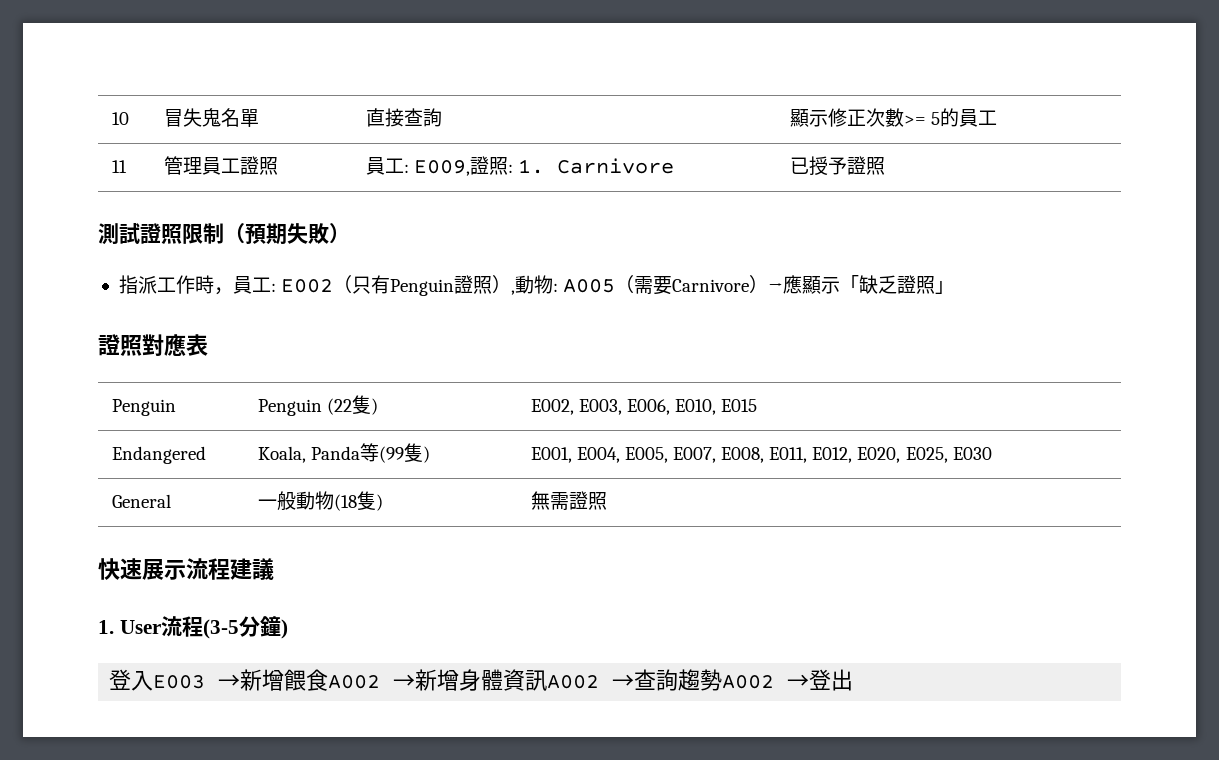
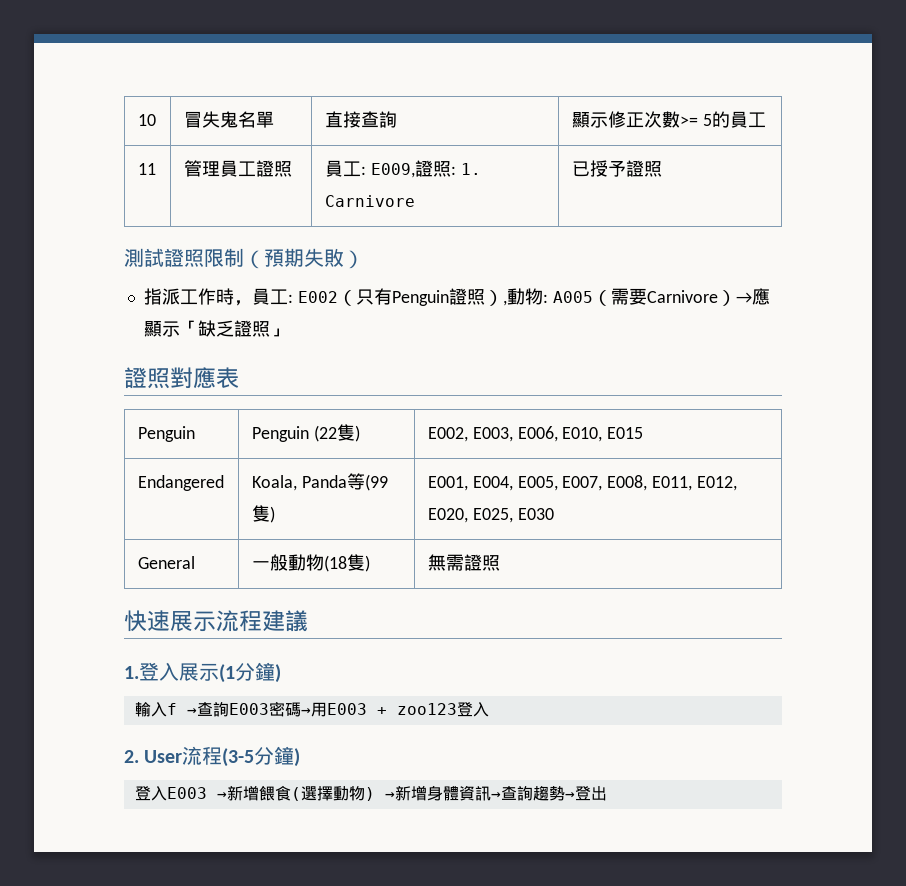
- 1. User流程(3-5分鐘)
+ 1.登入展示(1分鐘)
+ 輸入f →查詢E003密碼→用E003 + zoo123登入
+ 2. User流程(3-5分鐘)
- 登入E003 →新增餵食A002 →新增身體資訊A002 →查詢趨勢A002 →登出
+ 登入E003 →新增餵食(選擇動物) →新增身體資訊→查詢趨勢→登出

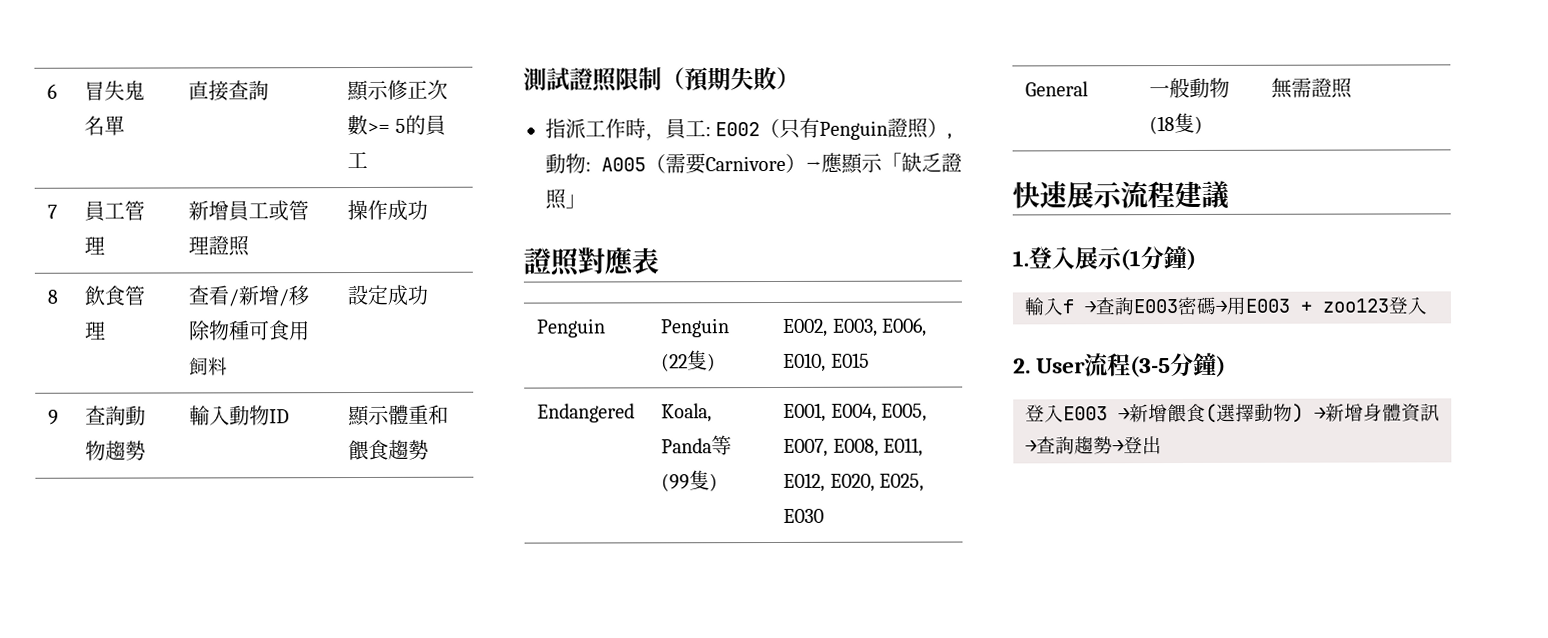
- 10 | 冒失鬼名單 | 直接查詢 | 顯示修正次數>= 5的員工
+ 6 | 冒失鬼名單 | 直接查詢 | 顯示修正次數>= 5的員工
- 11 | 管理員工證照 | 員工: E009,證照: 1. Carnivore | 已授予證照
+ 7 | 員工管理 | 新增員工或管理證照 | 操作成功
+ 8 | 飲食管理 | 查看/新增/移除物種可食用飼料 | 設定成功
+ 9 | 查詢動物趨勢 | 輸入動物ID | 顯示體重和餵食趨勢

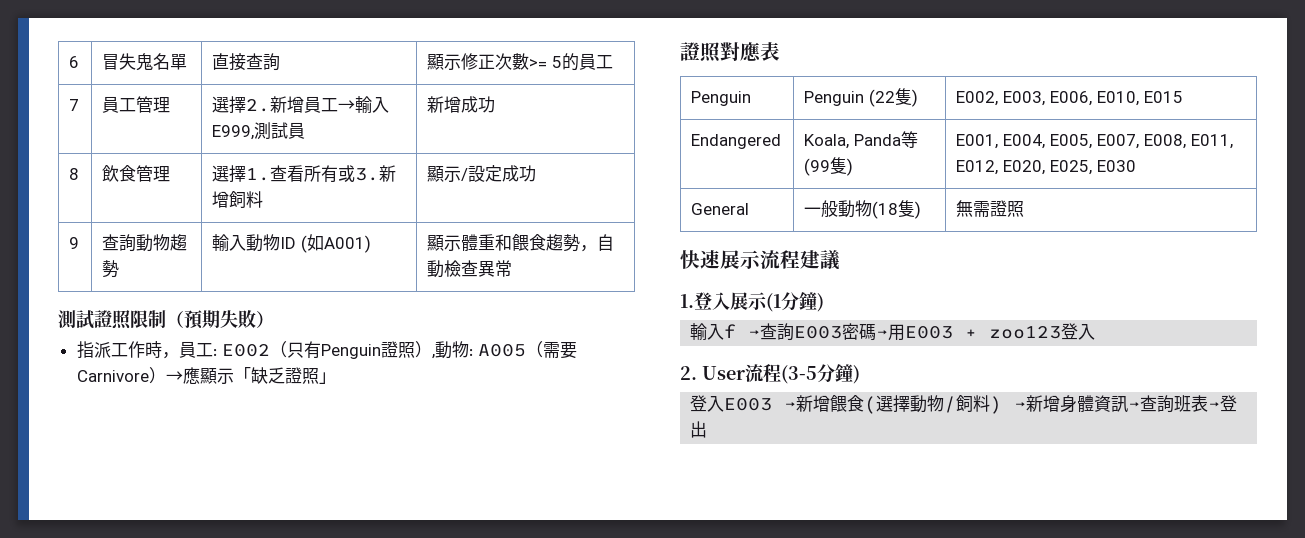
- 7 | 員工管理 | 新增員工或管理證照 | 操作成功
- 8 | 飲食管理 | 查看/新增/移除物種可食用飼料 | 設定成功
+ 7 | 員工管理 | 選擇2.新增員工→輸入E999,測試員 | 新增成功
+ 8 | 飲食管理 | 選擇1.查看所有或3.新增飼料 | 顯示/設定成功
- 9 | 查詢動物趨勢 | 輸入動物ID | 顯示體重和餵食趨勢
+ 9 | 查詢動物趨勢 | 輸入動物ID (如A001) | 顯示體重和餵食趨勢，自動檢查異常
- 登入E003 →新增餵食(選擇動物) →新增身體資訊→查詢趨勢→登出
+ 登入E003 →新增餵食(選擇動物/飼料) →新增身體資訊→查詢班表→登出

